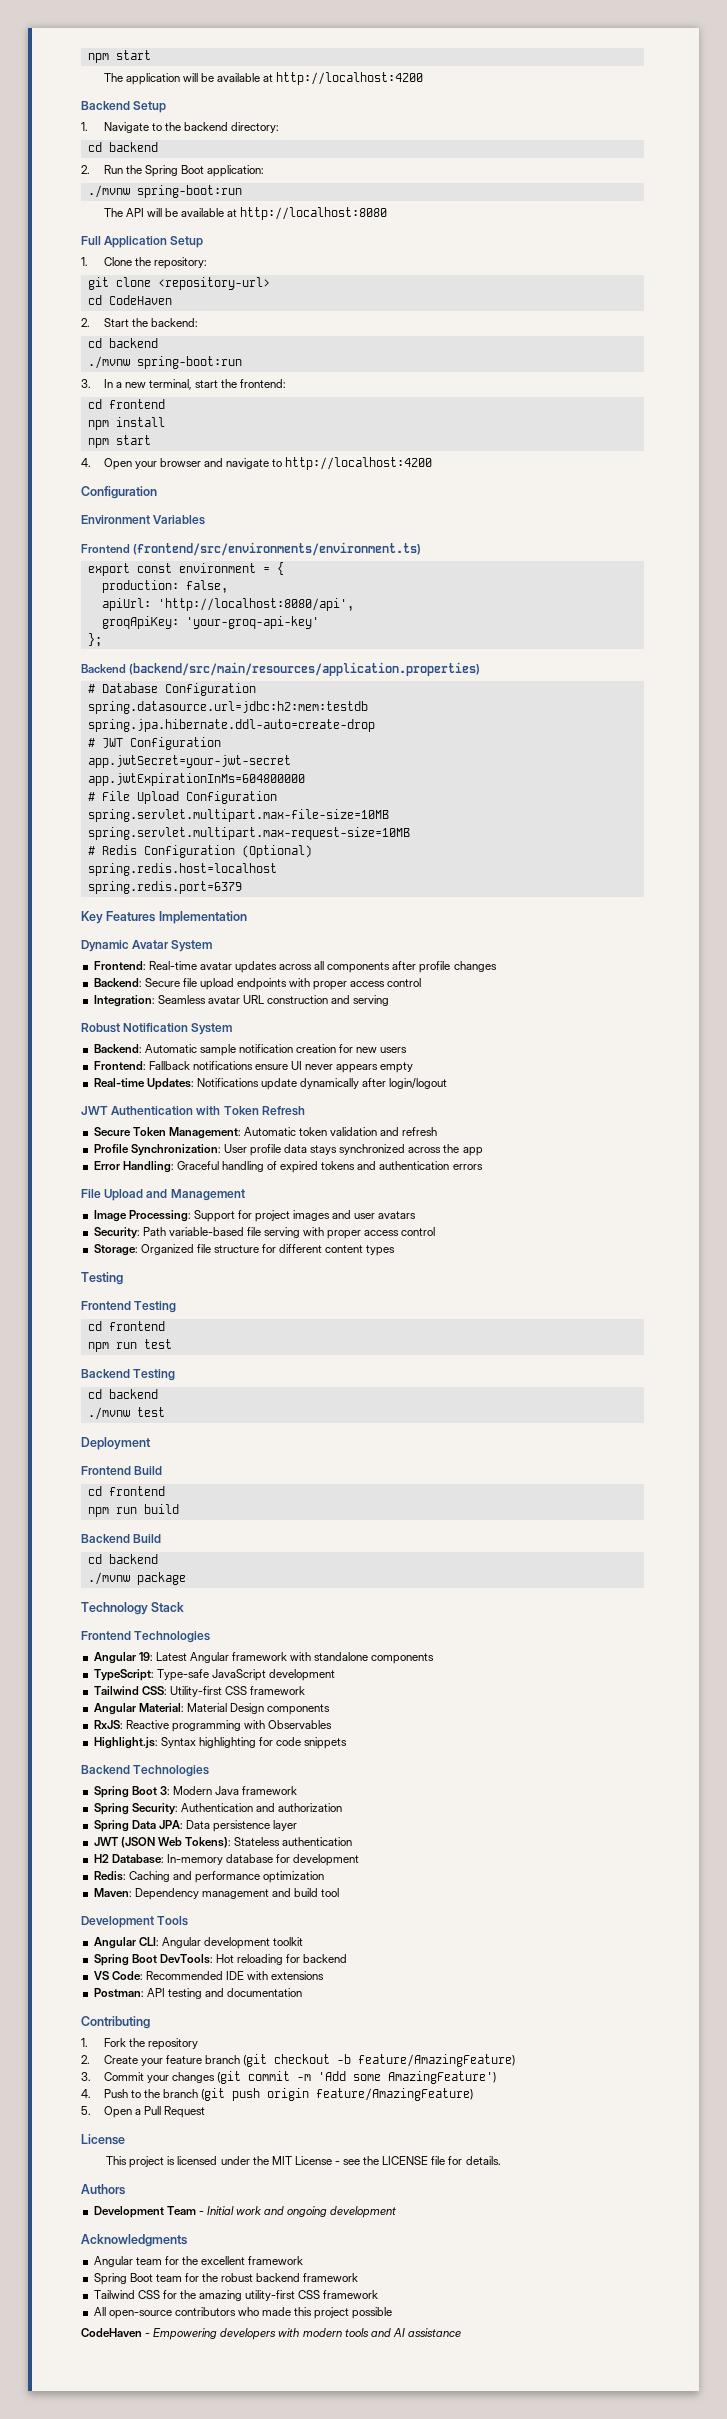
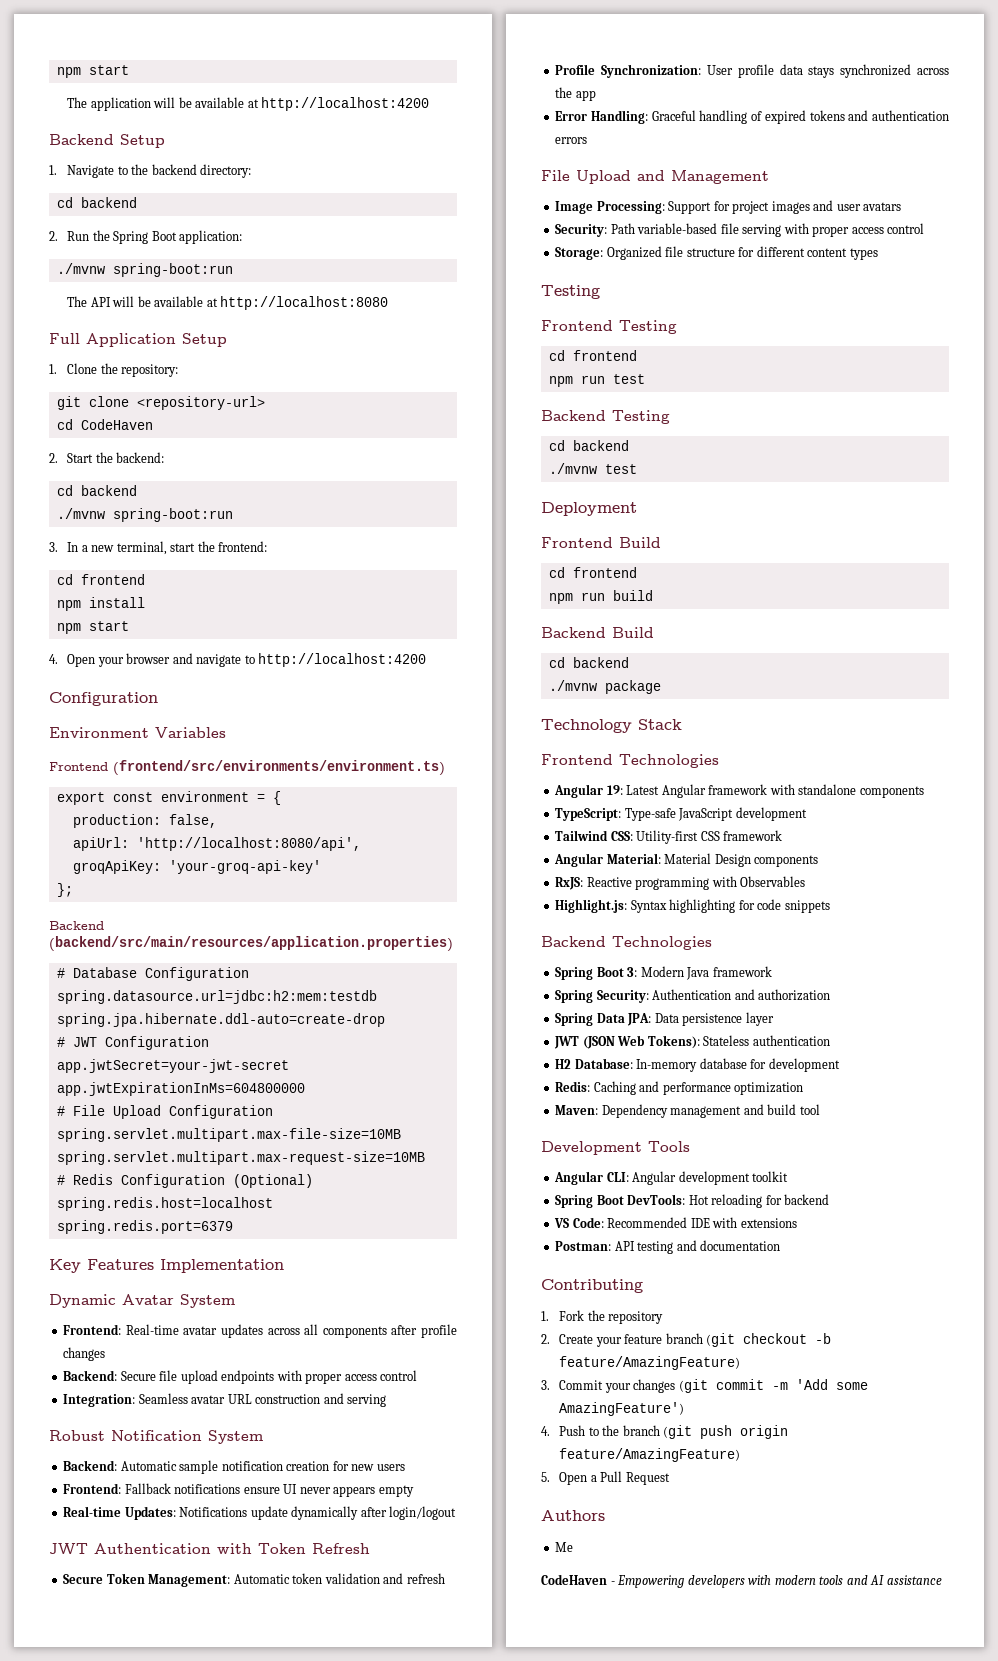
  5. Open a Pull Request
- License
- This project is licensed under the MIT License - see the LICENSE file for details.
  Authors
- Development Team - Initial work and ongoing development
- Acknowledgments
- Angular team for the excellent framework
- Spring Boot team for the robust backend framework
- Tailwind CSS for the amazing utility-first CSS framework
- All open-source contributors who made this project possible
+ Me

